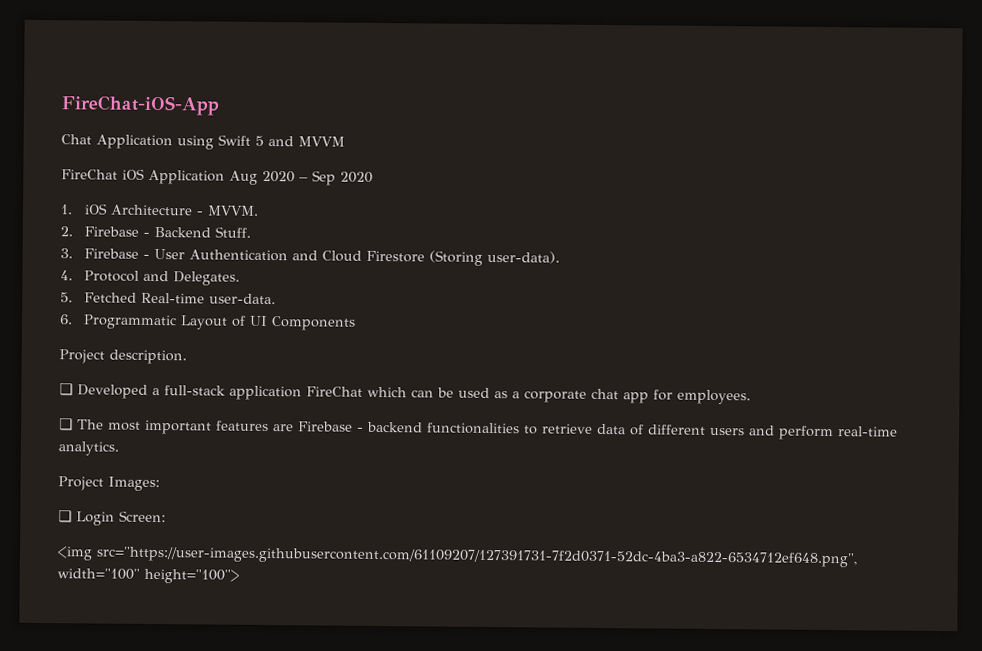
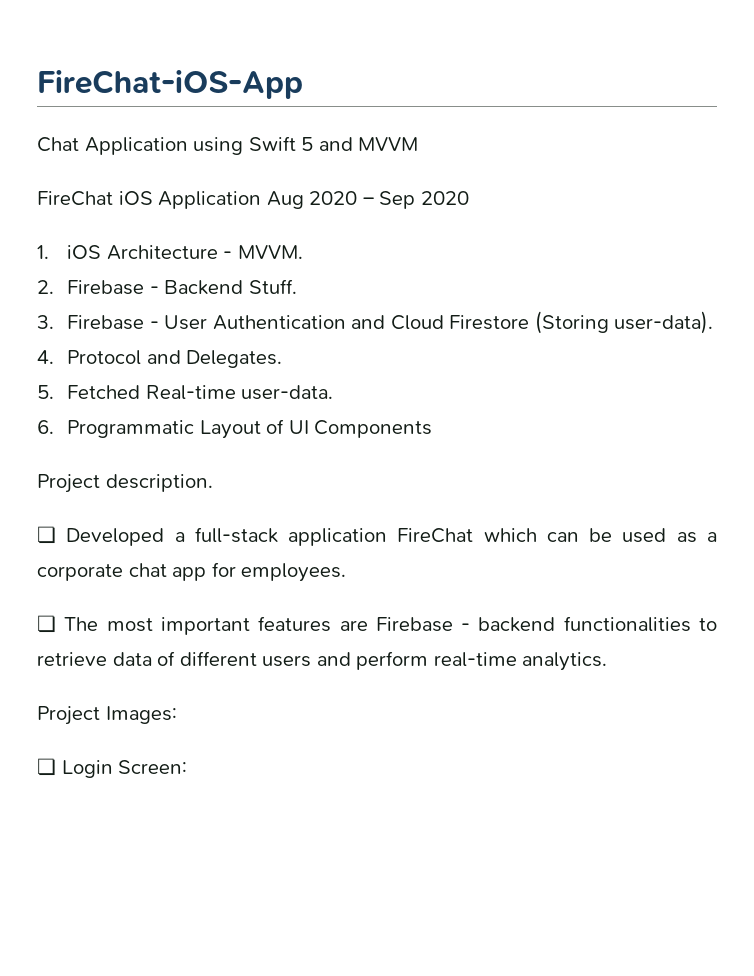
- <img src="https://user-images.githubusercontent.com/61109207/127391731-7f2d0371-52dc-4ba3-a822-6534712ef648.png", width="100" height="100">

